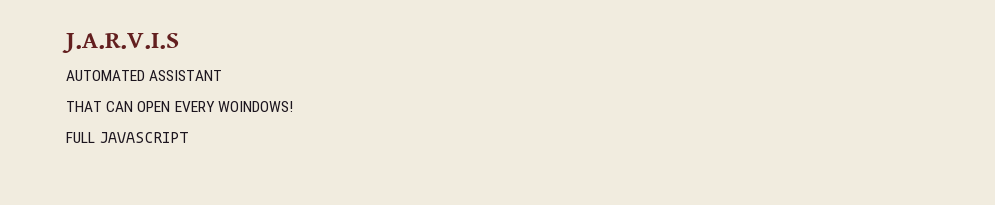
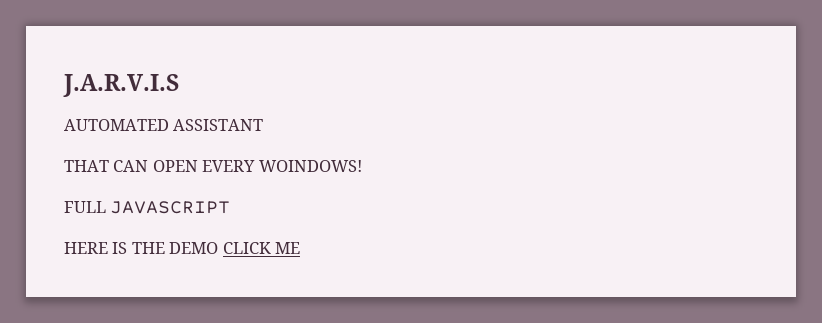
+ HERE IS THE DEMO CLICK ME

